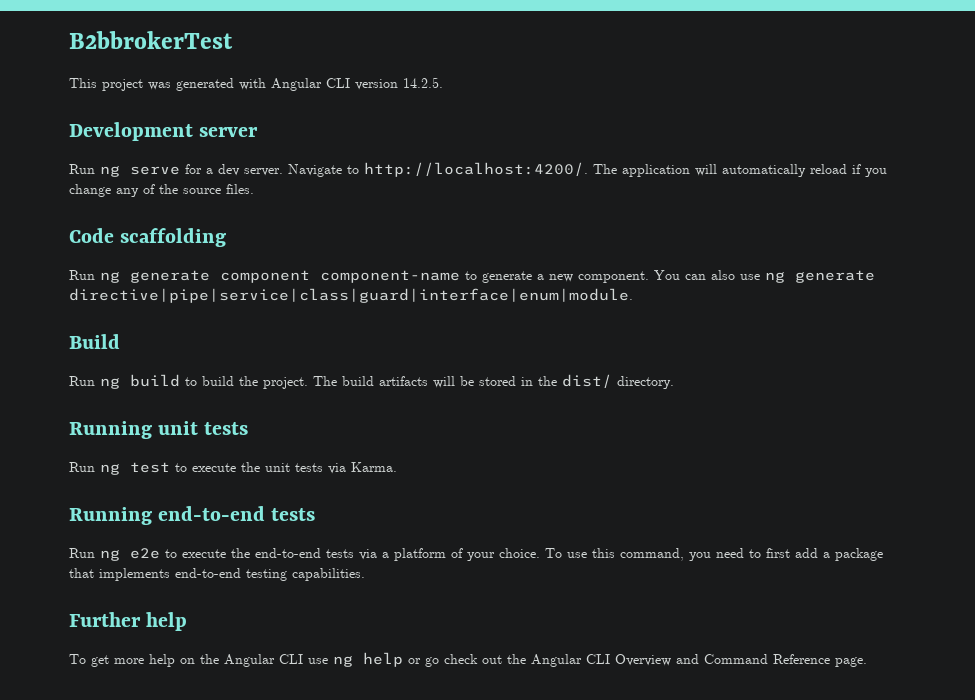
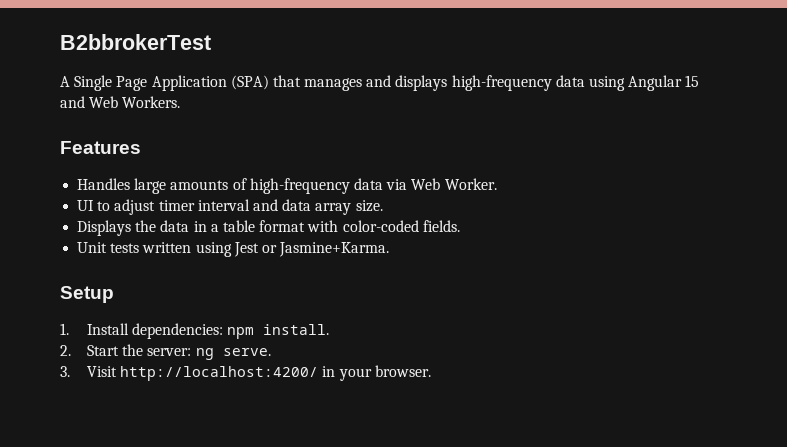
- This project was generated with Angular CLI version 14.2.5.
- Development server
- Run ng serve for a dev server. Navigate to http://localhost:4200/. The application will automatically reload if you change any of the source files.
- Code scaffolding
- Run ng generate component component-name to generate a new component. You can also use ng generate directive|pipe|service|class|guard|interface|enum|module.
- Build
- Run ng build to build the project. The build artifacts will be stored in the dist/ directory.
- Running unit tests
- Run ng test to execute the unit tests via Karma.
- Running end-to-end tests
- Run ng e2e to execute the end-to-end tests via a platform of your choice. To use this command, you need to first add a package that implements end-to-end testing capabilities.
- Further help
- To get more help on the Angular CLI use ng help or go check out the Angular CLI Overview and Command Reference page.
+ A Single Page Application (SPA) that manages and displays high-frequency data using Angular 15 and Web Workers.
+ Features
+ Handles large amounts of high-frequency data via Web Worker.
+ UI to adjust timer interval and data array size.
+ Displays the data in a table format with color-coded fields.
+ Unit tests written using Jest or Jasmine+Karma.
+ Setup
+ 1. Install dependencies: npm install.
+ 2. Start the server: ng serve.
+ 3. Visit http://localhost:4200/ in your browser.

